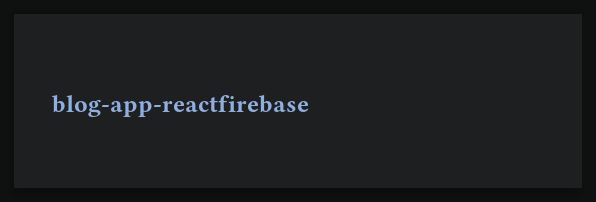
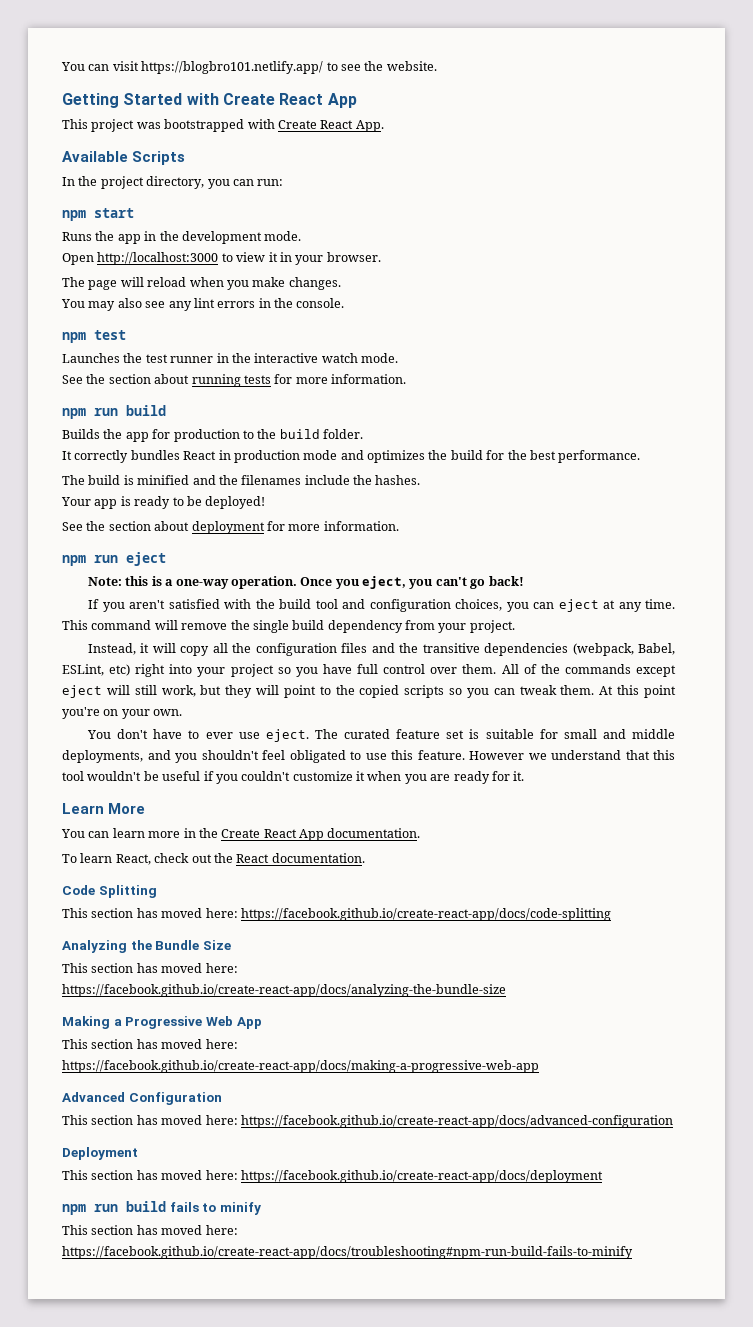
- blog-app-reactfirebase
+ You can visit https://blogbro101.netlify.app/ to see the website.
+ Getting Started with Create React App
+ This project was bootstrapped with Create React App.
+ Available Scripts
+ In the project directory, you can run:
+ npm start
+ Runs the app in the development mode.
+ Open http://localhost:3000 to view it in your browser.
+ The page will reload when you make changes.
+ You may also see any lint errors in the console.
+ npm test
+ Launches the test runner in the interactive watch mode.
+ See the section about running tests for more information.
+ npm run build
+ Builds the app for production to the build folder.
+ It correctly bundles React in production mode and optimizes the build for the best performance.
+ The build is minified and the filenames include the hashes.
+ Your app is ready to be deployed!
+ See the section about deployment for more information.
+ npm run eject
+ Note: this is a one-way operation. Once you eject, you can't go back!
+ If you aren't satisfied with the build tool and configuration choices, you can eject at any time. This command will remove the single build dependency from your project.
+ Instead, it will copy all the configuration files and the transitive dependencies (webpack, Babel, ESLint, etc) right into your project so you have full control over them. All of the commands except eject will still work, but they will point to the copied scripts so you can tweak them. At this point you're on your own.
+ You don't have to ever use eject. The curated feature set is suitable for small and middle deployments, and you shouldn't feel obligated to use this feature. However we understand that this tool wouldn't be useful if you couldn't customize it when you are ready for it.
+ Learn More
+ You can learn more in the Create React App documentation.
+ To learn React, check out the React documentation.
+ Code Splitting
+ This section has moved here: https://facebook.github.io/create-react-app/docs/code-splitting
+ Analyzing the Bundle Size
+ This section has moved here: https://facebook.github.io/create-react-app/docs/analyzing-the-bundle-size
+ Making a Progressive Web App
+ This section has moved here: https://facebook.github.io/create-react-app/docs/making-a-progressive-web-app
+ Advanced Configuration
+ This section has moved here: https://facebook.github.io/create-react-app/docs/advanced-configuration
+ Deployment
+ This section has moved here: https://facebook.github.io/create-react-app/docs/deployment
+ npm run build fails to minify
+ This section has moved here: https://facebook.github.io/create-react-app/docs/troubleshooting#npm-run-build-fails-to-minify

